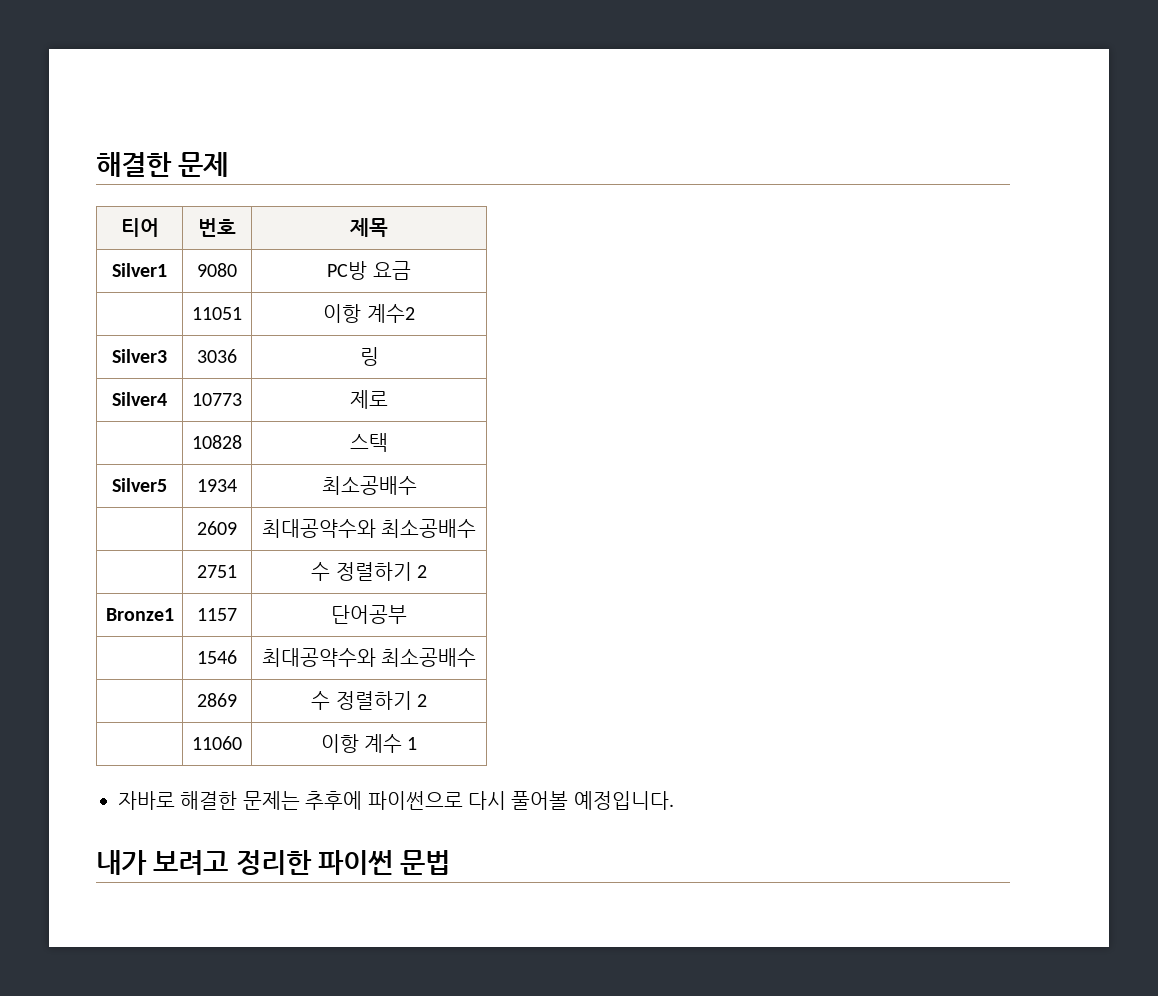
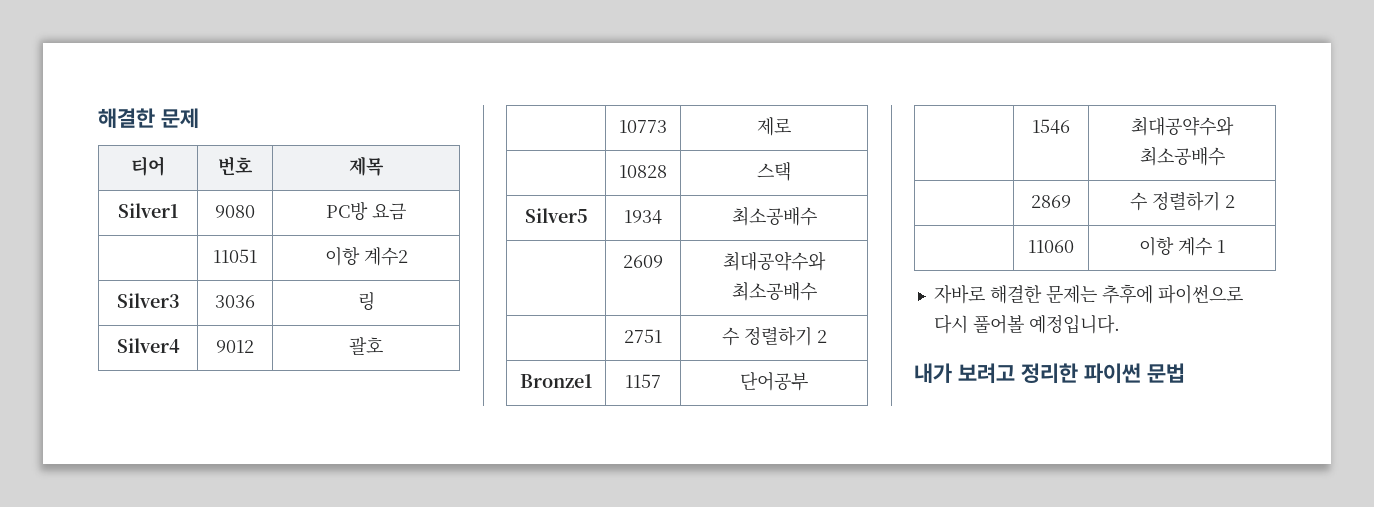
- Silver4 | 10773 | 제로
+ Silver4 | 9012 | 괄호
+ | 10773 | 제로

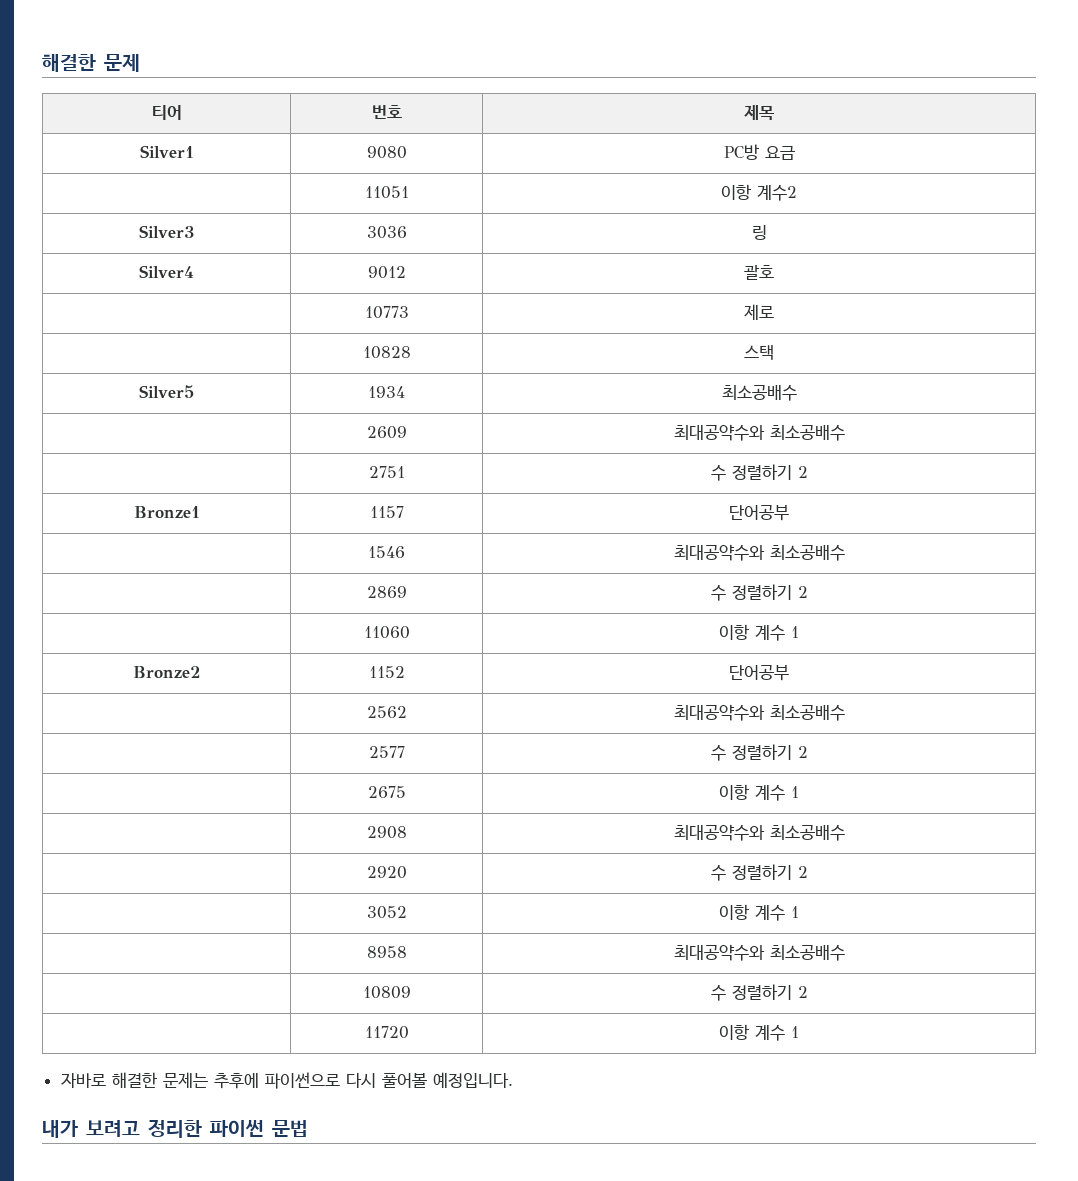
+ Bronze2 | 1152 | 단어공부
+ | 2562 | 최대공약수와 최소공배수
+ | 2577 | 수 정렬하기 2
+ | 2675 | 이항 계수 1
+ | 2908 | 최대공약수와 최소공배수
+ | 2920 | 수 정렬하기 2
+ | 3052 | 이항 계수 1
+ | 8958 | 최대공약수와 최소공배수
+ | 10809 | 수 정렬하기 2
+ | 11720 | 이항 계수 1

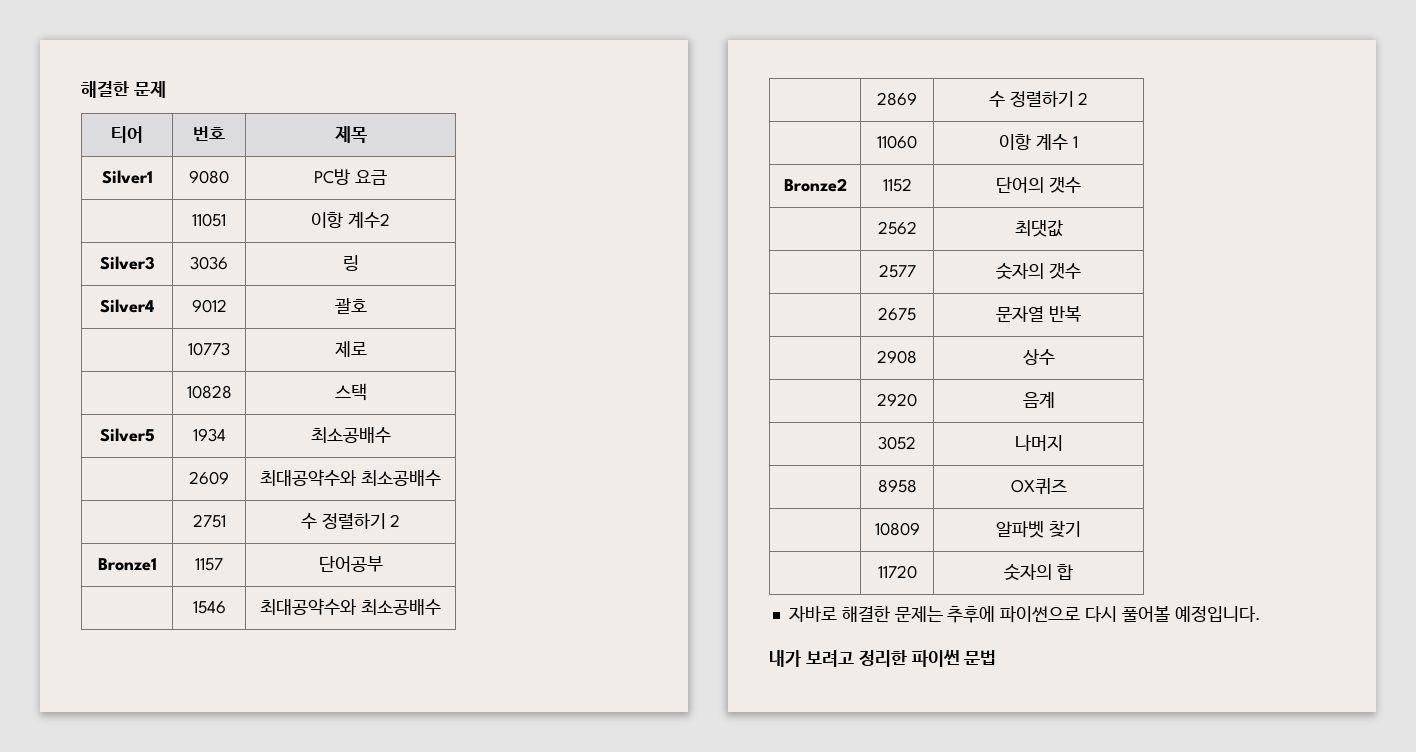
- Bronze2 | 1152 | 단어공부
+ Bronze2 | 1152 | 단어의 갯수
- | 2562 | 최대공약수와 최소공배수
+ | 2562 | 최댓값
- | 2577 | 수 정렬하기 2
- | 2675 | 이항 계수 1
+ | 2577 | 숫자의 갯수
+ | 2675 | 문자열 반복
- | 2908 | 최대공약수와 최소공배수
+ | 2908 | 상수
- | 2920 | 수 정렬하기 2
- | 3052 | 이항 계수 1
+ | 2920 | 음계
+ | 3052 | 나머지
- | 8958 | 최대공약수와 최소공배수
+ | 8958 | OX퀴즈
- | 10809 | 수 정렬하기 2
- | 11720 | 이항 계수 1
+ | 10809 | 알파벳 찾기
+ | 11720 | 숫자의 합

